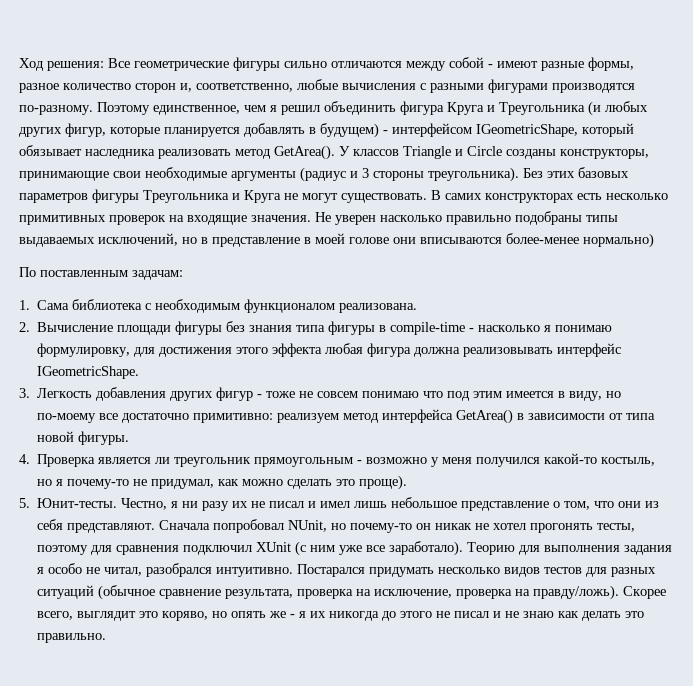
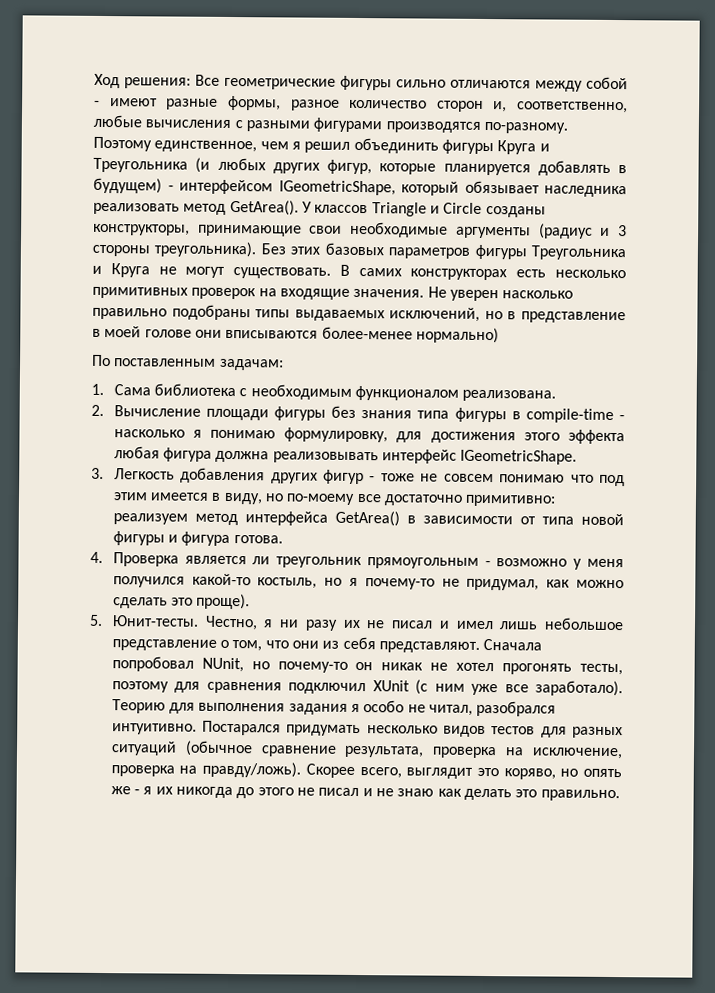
- Поэтому единственное, чем я решил объединить фигура Круга и Треугольника (и любых других фигур, которые планируется добавлять в будущем) - интерфейсом IGeometricShape, который обязывает наследника реализовать метод GetArea().
+ Поэтому единственное, чем я решил объединить фигуры Круга и Треугольника (и любых других фигур, которые планируется добавлять в будущем) - интерфейсом IGeometricShape, который обязывает наследника реализовать метод GetArea().
- 3. Легкость добавления других фигур - тоже не совсем понимаю что под этим имеется в виду, но по-моему все достаточно примитивно: реализуем метод интерфейса GetArea() в зависимости от типа новой фигуры.
+ 3. Легкость добавления других фигур - тоже не совсем понимаю что под этим имеется в виду, но по-моему все достаточно примитивно: реализуем метод интерфейса GetArea() в зависимости от типа новой фигуры и фигура готова.

